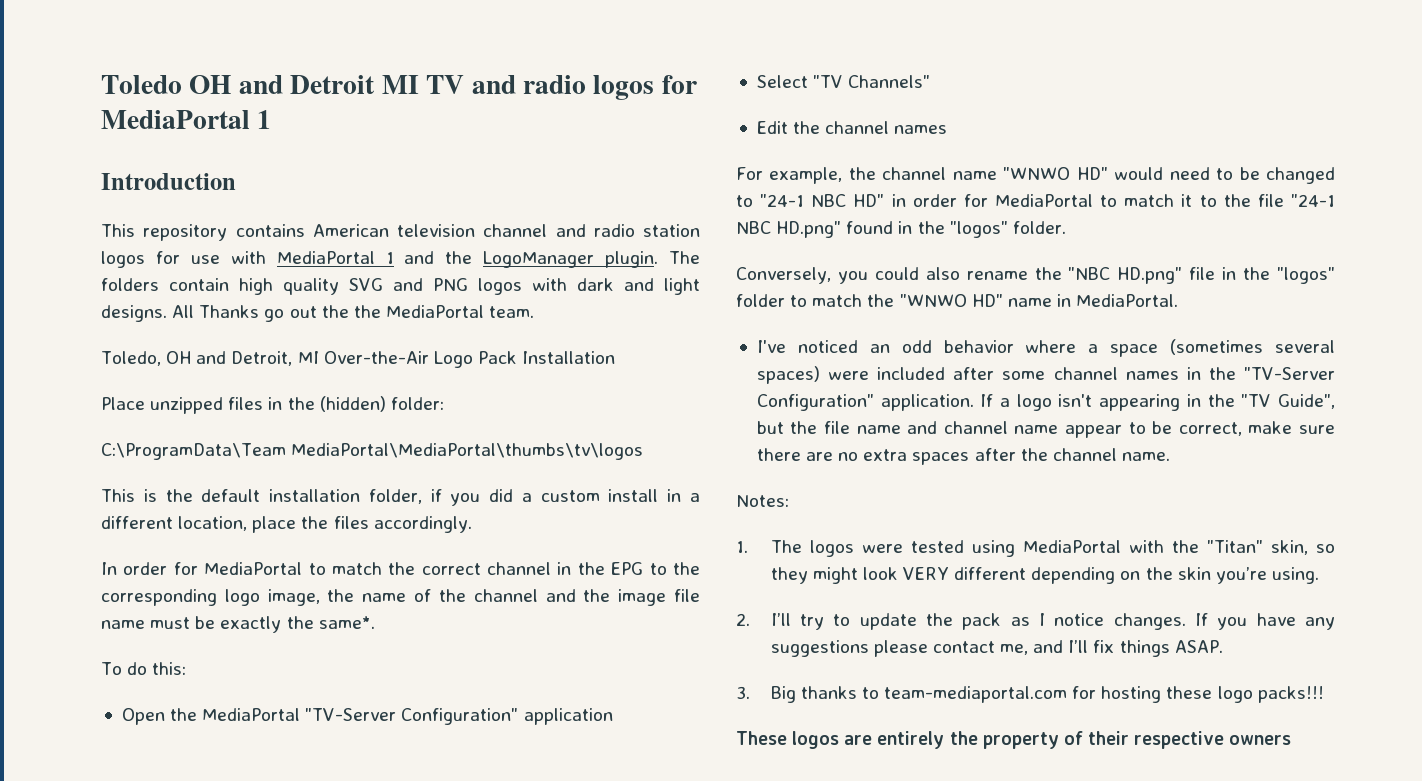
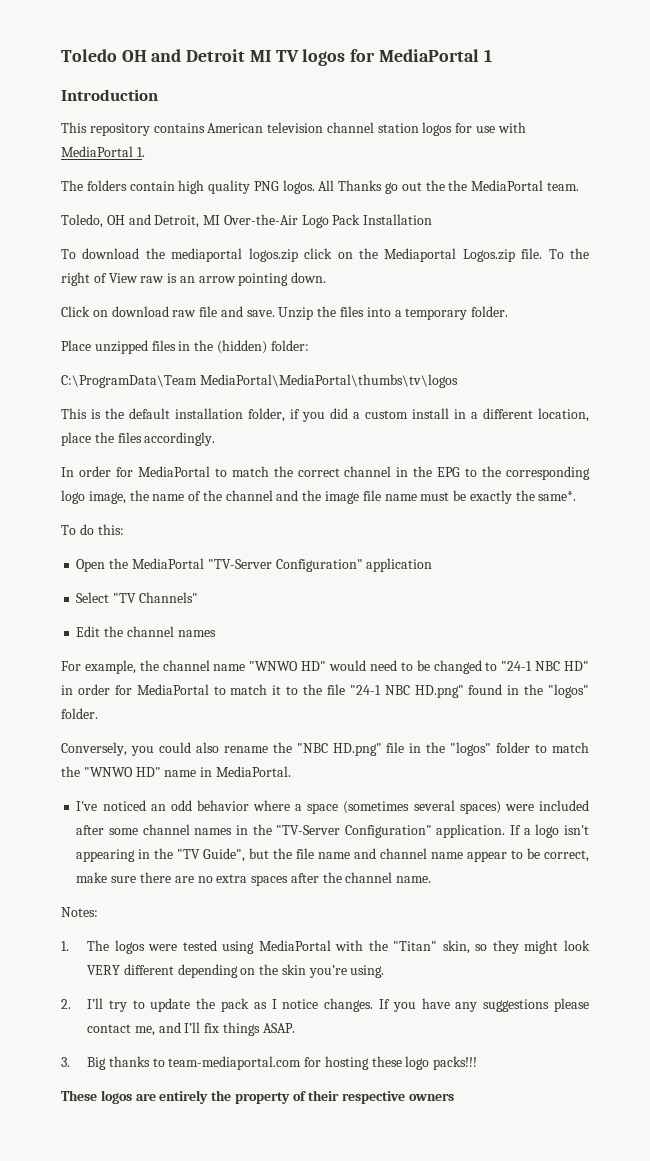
- Toledo OH and Detroit MI TV and radio logos for MediaPortal 1
+ Toledo OH and Detroit MI TV logos for MediaPortal 1
- This repository contains American television channel and radio station logos for use with MediaPortal 1 and the LogoManager plugin. The folders contain high quality SVG and PNG logos with dark and light designs.
+ This repository contains American television channel station logos for use with MediaPortal 1.
+ The folders contain high quality PNG logos.
+ To download the mediaportal logos.zip click on the Mediaportal Logos.zip file. To the right of View raw is an arrow pointing down.
+ Click on download raw file and save. Unzip the files into a temporary folder.

